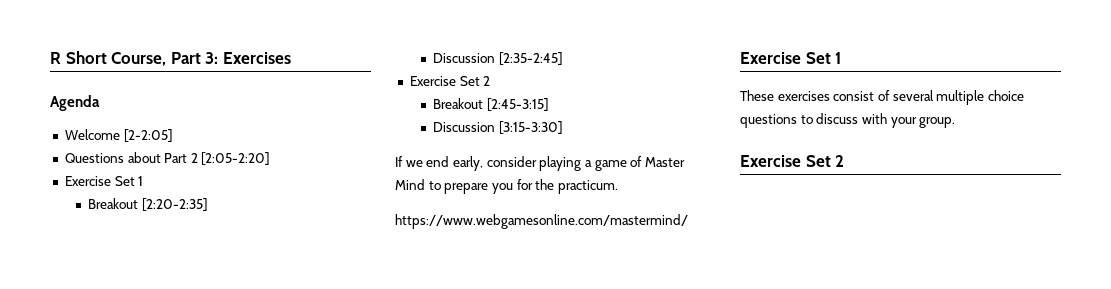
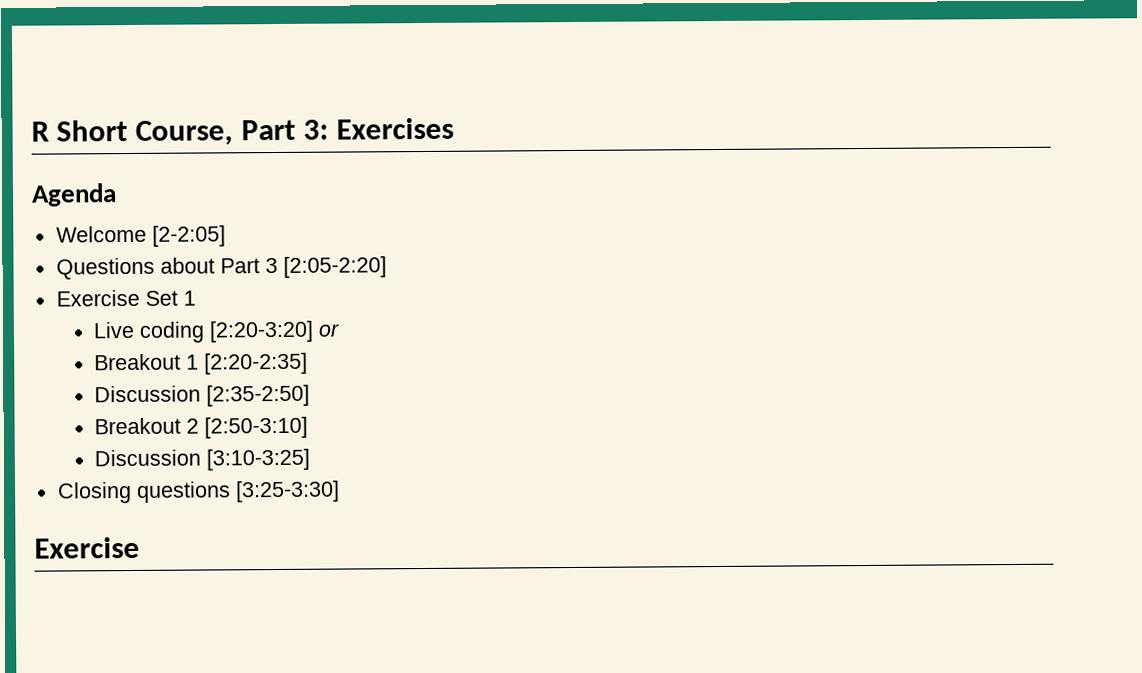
- Questions about Part 2 [2:05-2:20]
+ Questions about Part 3 [2:05-2:20]
- Breakout [2:20-2:35]
+ Live coding [2:20-3:20] or
+ Breakout 1 [2:20-2:35]
- Discussion [2:35-2:45]
- Exercise Set 2
- Breakout [2:45-3:15]
- Discussion [3:15-3:30]
- If we end early, consider playing a game of Master Mind to prepare you for the practicum.
- https://www.webgamesonline.com/mastermind/
- Exercise Set 1
- These exercises consist of several multiple choice questions to discuss with your group.
- Exercise Set 2
+ Discussion [2:35-2:50]
+ Breakout 2 [2:50-3:10]
+ Discussion [3:10-3:25]
+ Closing questions [3:25-3:30]
+ Exercise

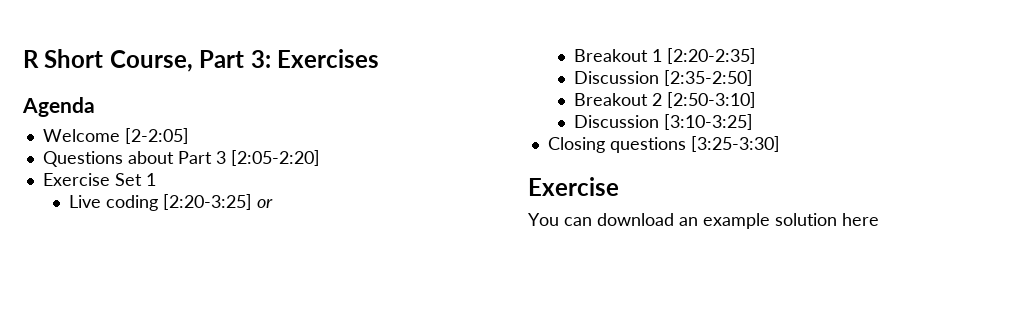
- Live coding [2:20-3:20] or
+ Live coding [2:20-3:25] or
+ You can download an example solution here

